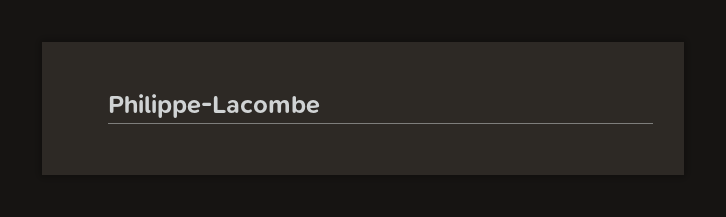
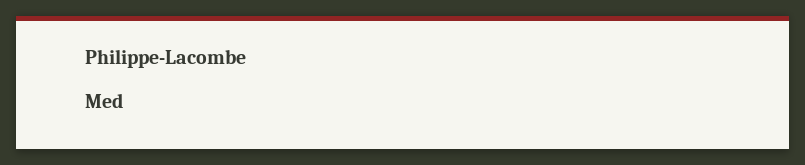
+ Med

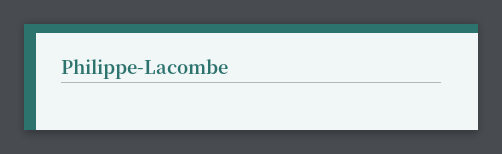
- Med

